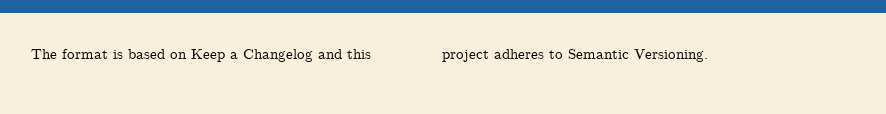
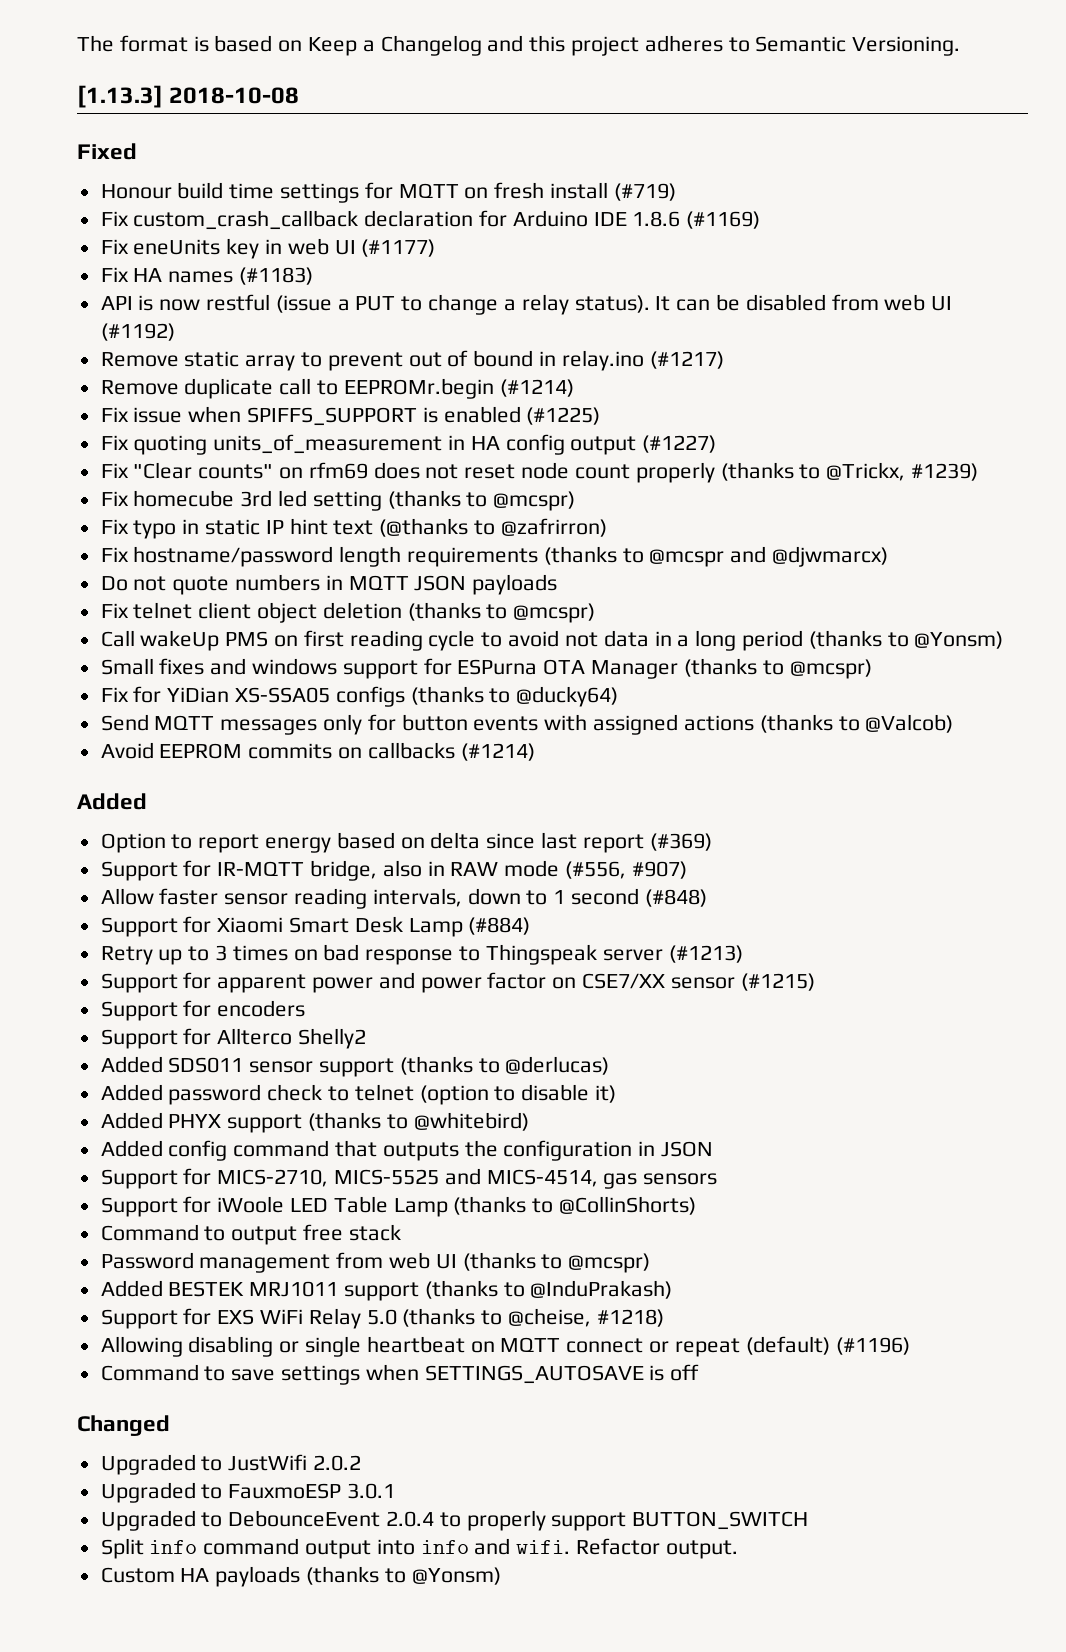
+ [1.13.3] 2018-10-08
+ Fixed
+ Honour build time settings for MQTT on fresh install (#719)
+ Fix custom_crash_callback declaration for Arduino IDE 1.8.6 (#1169)
+ Fix eneUnits key in web UI (#1177)
+ Fix HA names (#1183)
+ API is now restful (issue a PUT to change a relay status). It can be disabled from web UI (#1192)
+ Remove static array to prevent out of bound in relay.ino (#1217)
+ Remove duplicate call to EEPROMr.begin (#1214)
+ Fix issue when SPIFFS_SUPPORT is enabled (#1225)
+ Fix quoting units_of_measurement in HA config output (#1227)
+ Fix "Clear counts" on rfm69 does not reset node count properly (thanks to @Trickx, #1239)
+ Fix homecube 3rd led setting (thanks to @mcspr)
+ Fix typo in static IP hint text (@thanks to @zafrirron)
+ Fix hostname/password length requirements (thanks to @mcspr and @djwmarcx)
+ Do not quote numbers in MQTT JSON payloads
+ Fix telnet client object deletion (thanks to @mcspr)
+ Call wakeUp PMS on first reading cycle to avoid not data in a long period (thanks to @Yonsm)
+ Small fixes and windows support for ESPurna OTA Manager (thanks to @mcspr)
+ Fix for YiDian XS-SSA05 configs (thanks to @ducky64)
+ Send MQTT messages only for button events with assigned actions (thanks to @Valcob)
+ Avoid EEPROM commits on callbacks (#1214)
+ Added
+ Option to report energy based on delta since last report (#369)
+ Support for IR-MQTT bridge, also in RAW mode (#556, #907)
+ Allow faster sensor reading intervals, down to 1 second (#848)
+ Support for Xiaomi Smart Desk Lamp (#884)
+ Retry up to 3 times on bad response to Thingspeak server (#1213)
+ Support for apparent power and power factor on CSE7/XX sensor (#1215)
+ Support for encoders
+ Support for Allterco Shelly2
+ Added SDS011 sensor support (thanks to @derlucas)
+ Added password check to telnet (option to disable it)
+ Added PHYX support (thanks to @whitebird)
+ Added config command that outputs the configuration in JSON
+ Support for MICS-2710, MICS-5525 and MICS-4514, gas sensors
+ Support for iWoole LED Table Lamp (thanks to @CollinShorts)
+ Command to output free stack
+ Password management from web UI (thanks to @mcspr)
+ Added BESTEK MRJ1011 support (thanks to @InduPrakash)
+ Support for EXS WiFi Relay 5.0 (thanks to @cheise, #1218)
+ Allowing disabling or single heartbeat on MQTT connect or repeat (default) (#1196)
+ Command to save settings when SETTINGS_AUTOSAVE is off
+ Changed
+ Upgraded to JustWifi 2.0.2
+ Upgraded to FauxmoESP 3.0.1
+ Upgraded to DebounceEvent 2.0.4 to properly support BUTTON_SWITCH
+ Split info command output into info and wifi. Refactor output.
+ Custom HA payloads (thanks to @Yonsm)

